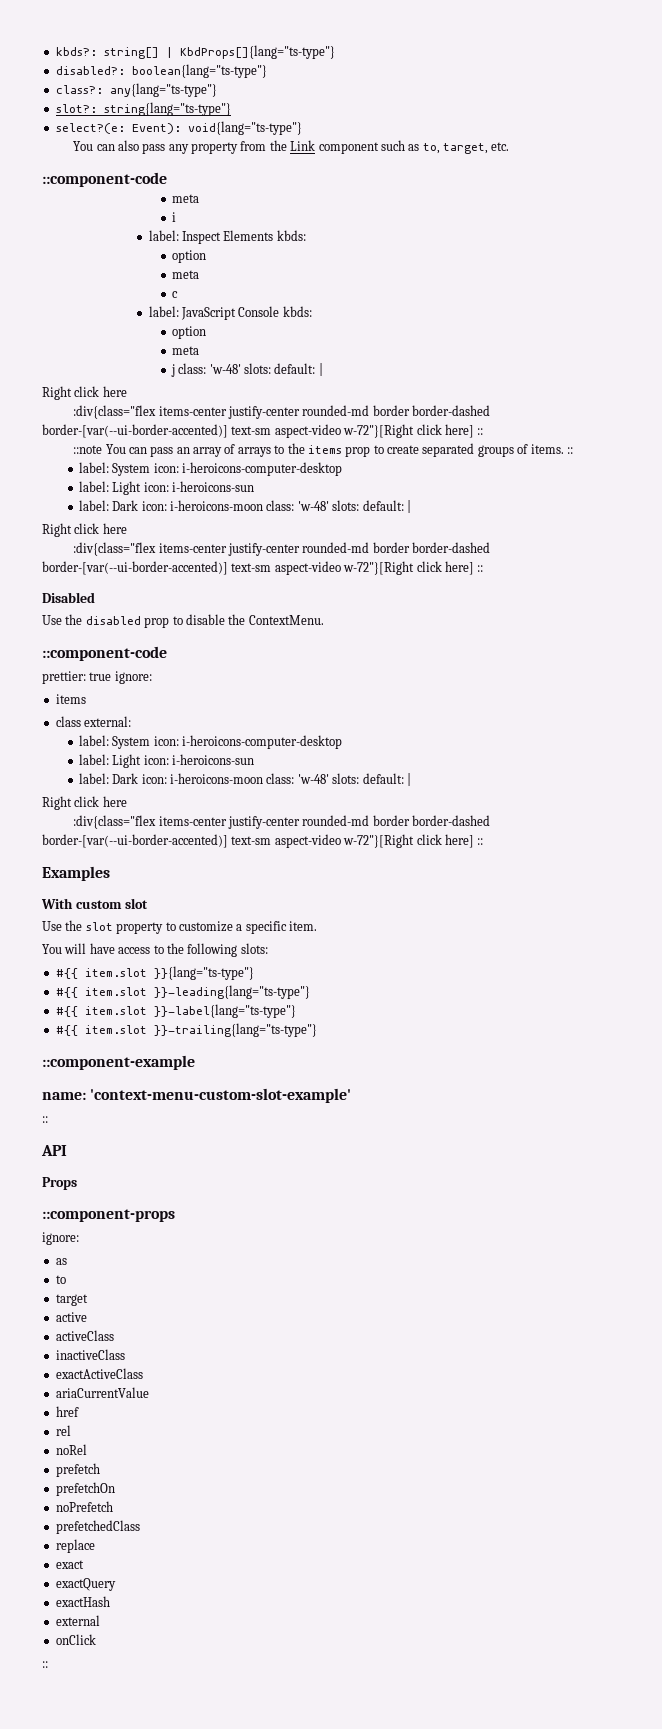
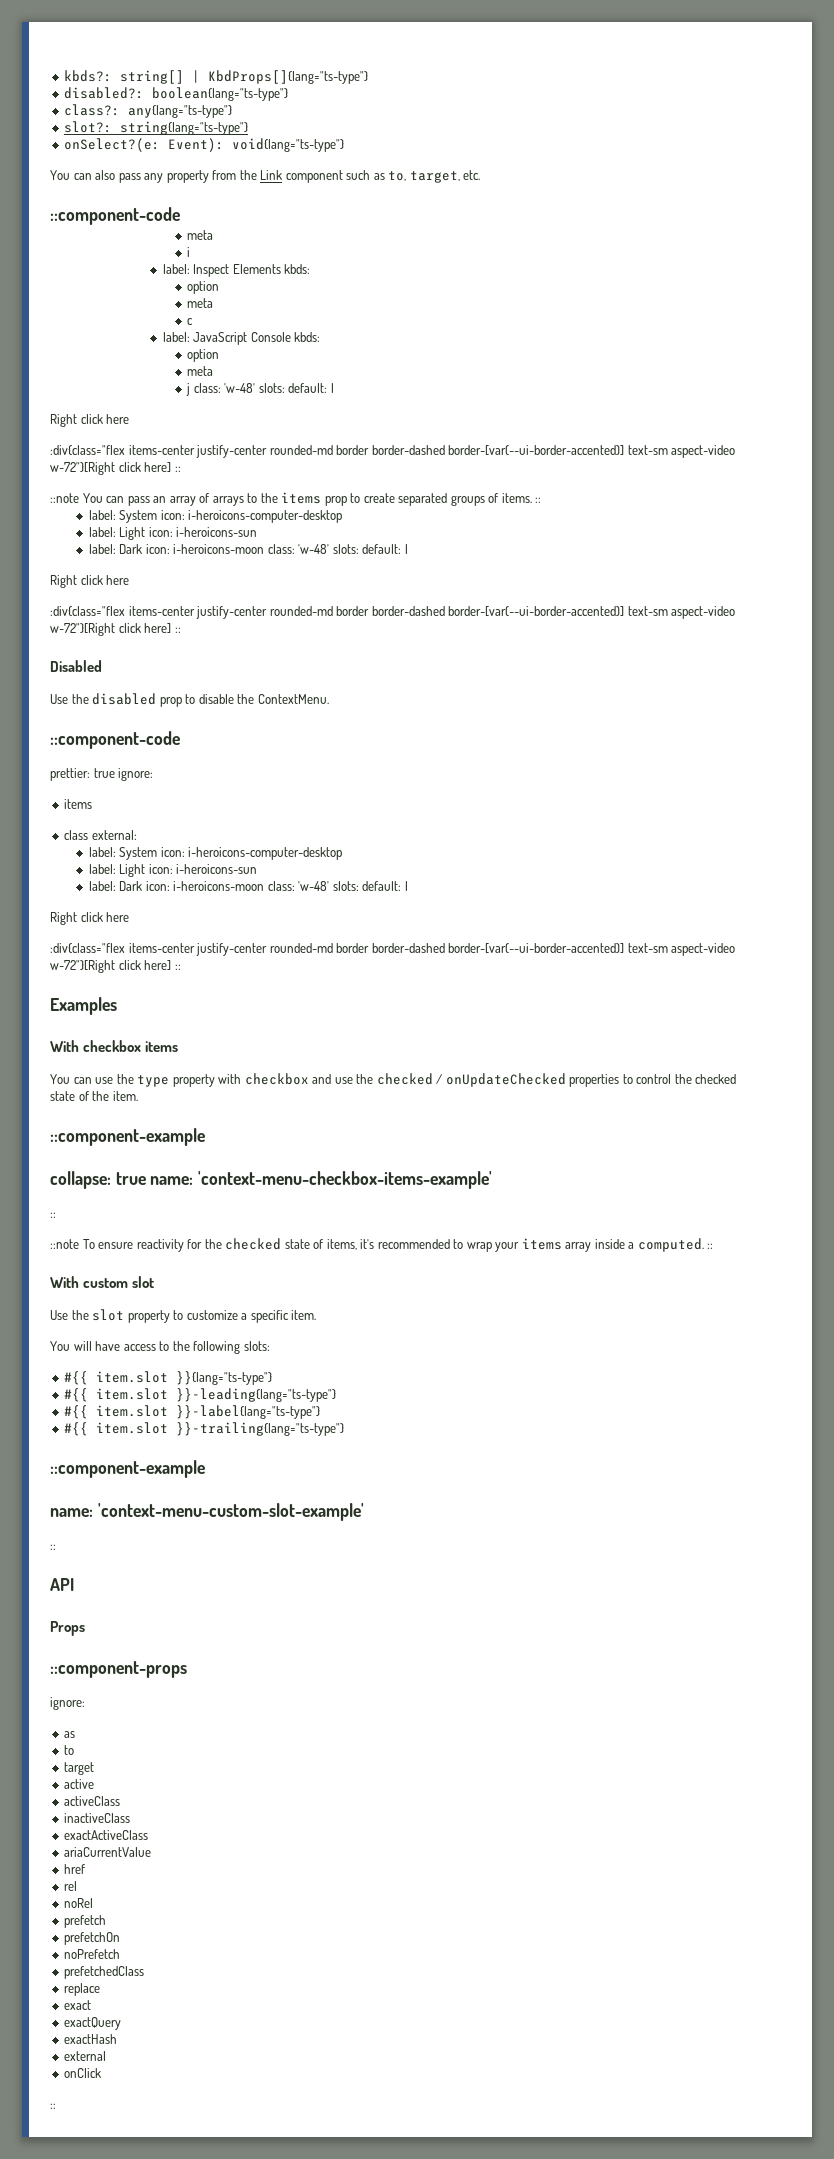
- select?(e: Event): void{lang="ts-type"}
+ onSelect?(e: Event): void{lang="ts-type"}
+ With checkbox items
+ You can use the type property with checkbox and use the checked / onUpdateChecked properties to control the checked state of the item.
+ ::component-example
+ collapse: true name: 'context-menu-checkbox-items-example'
+ ::
+ ::note To ensure reactivity for the checked state of items, it's recommended to wrap your items array inside a computed. ::

